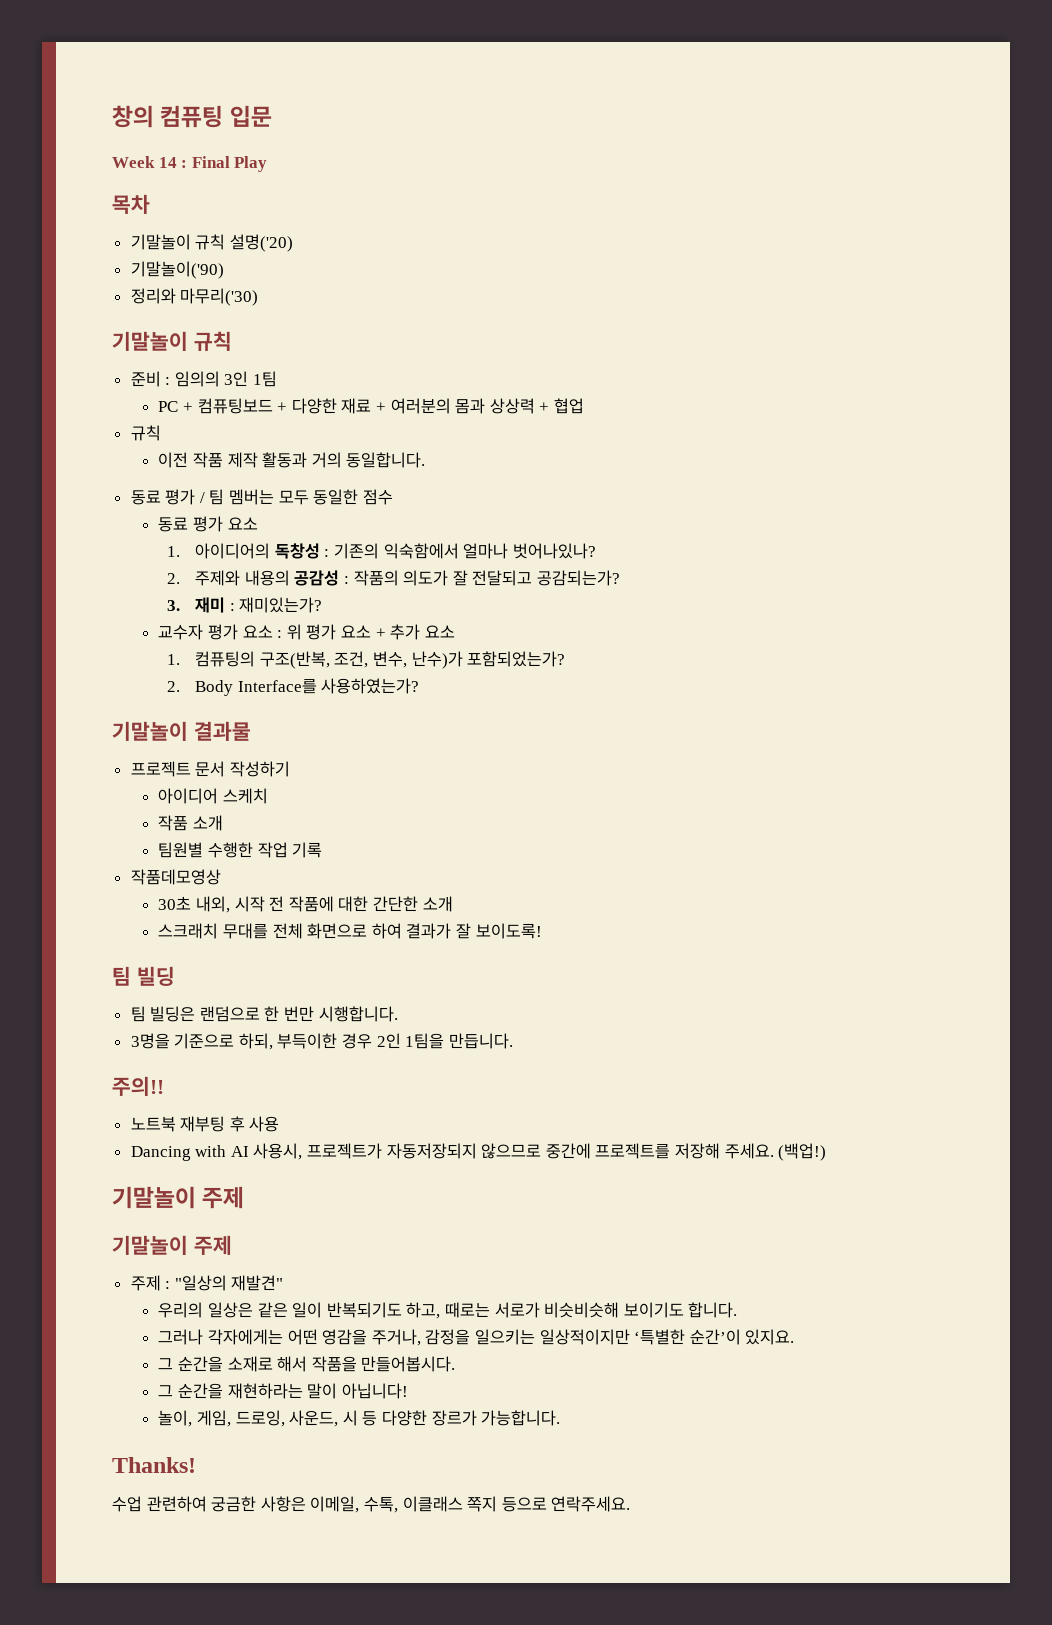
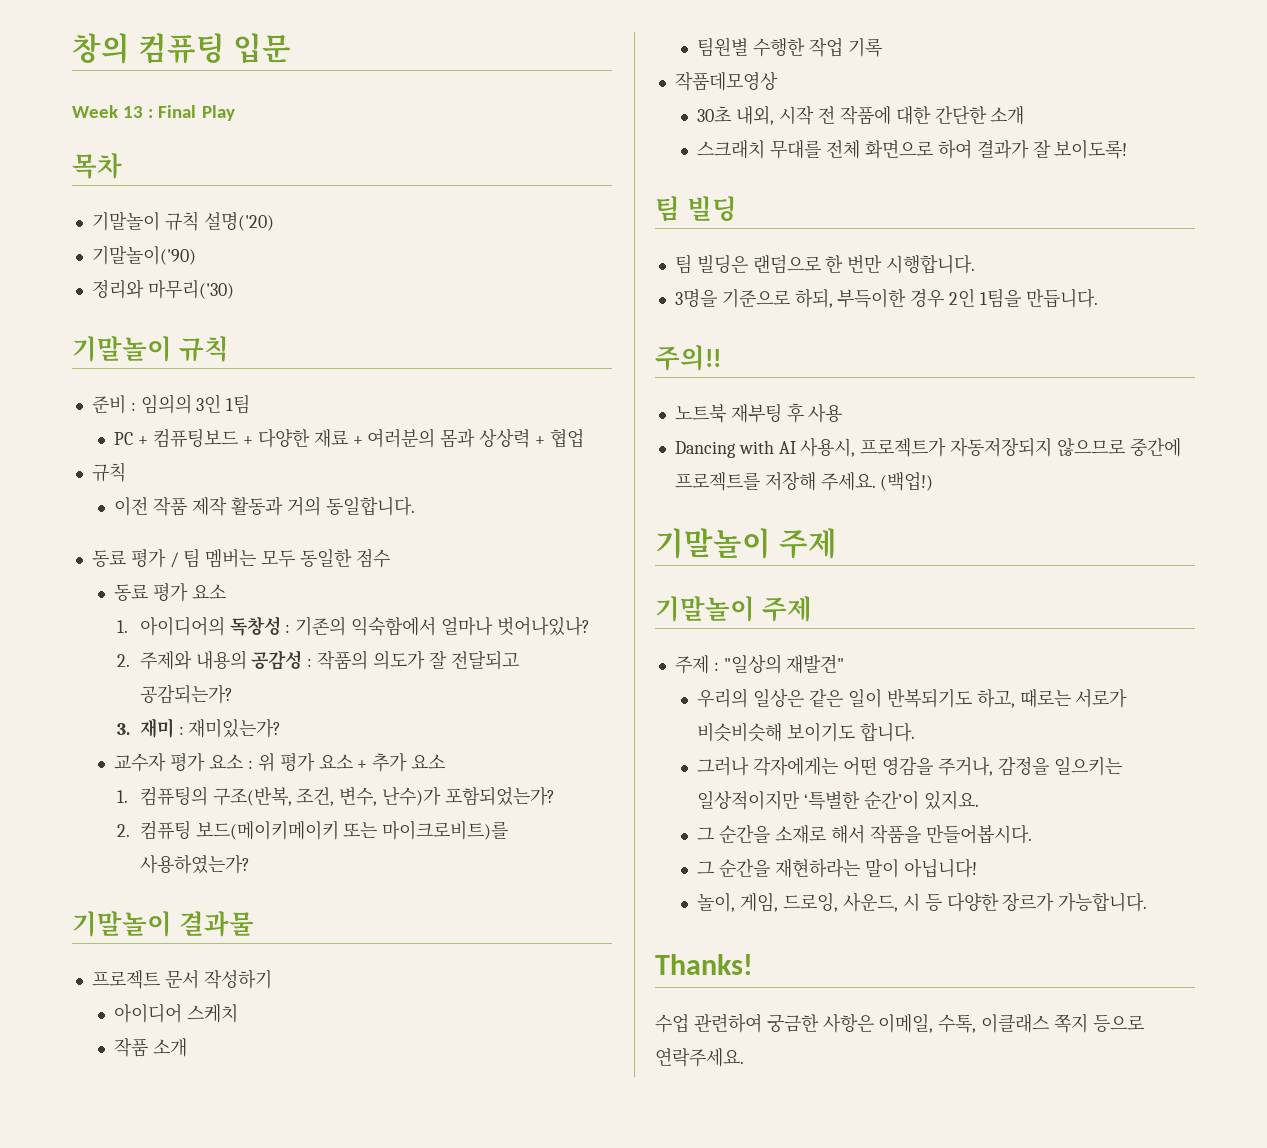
- Week 14 : Final Play
+ Week 13 : Final Play
- 2. Body Interface를 사용하였는가?
+ 2. 컴퓨팅 보드(메이키메이키 또는 마이크로비트)를 사용하였는가?

